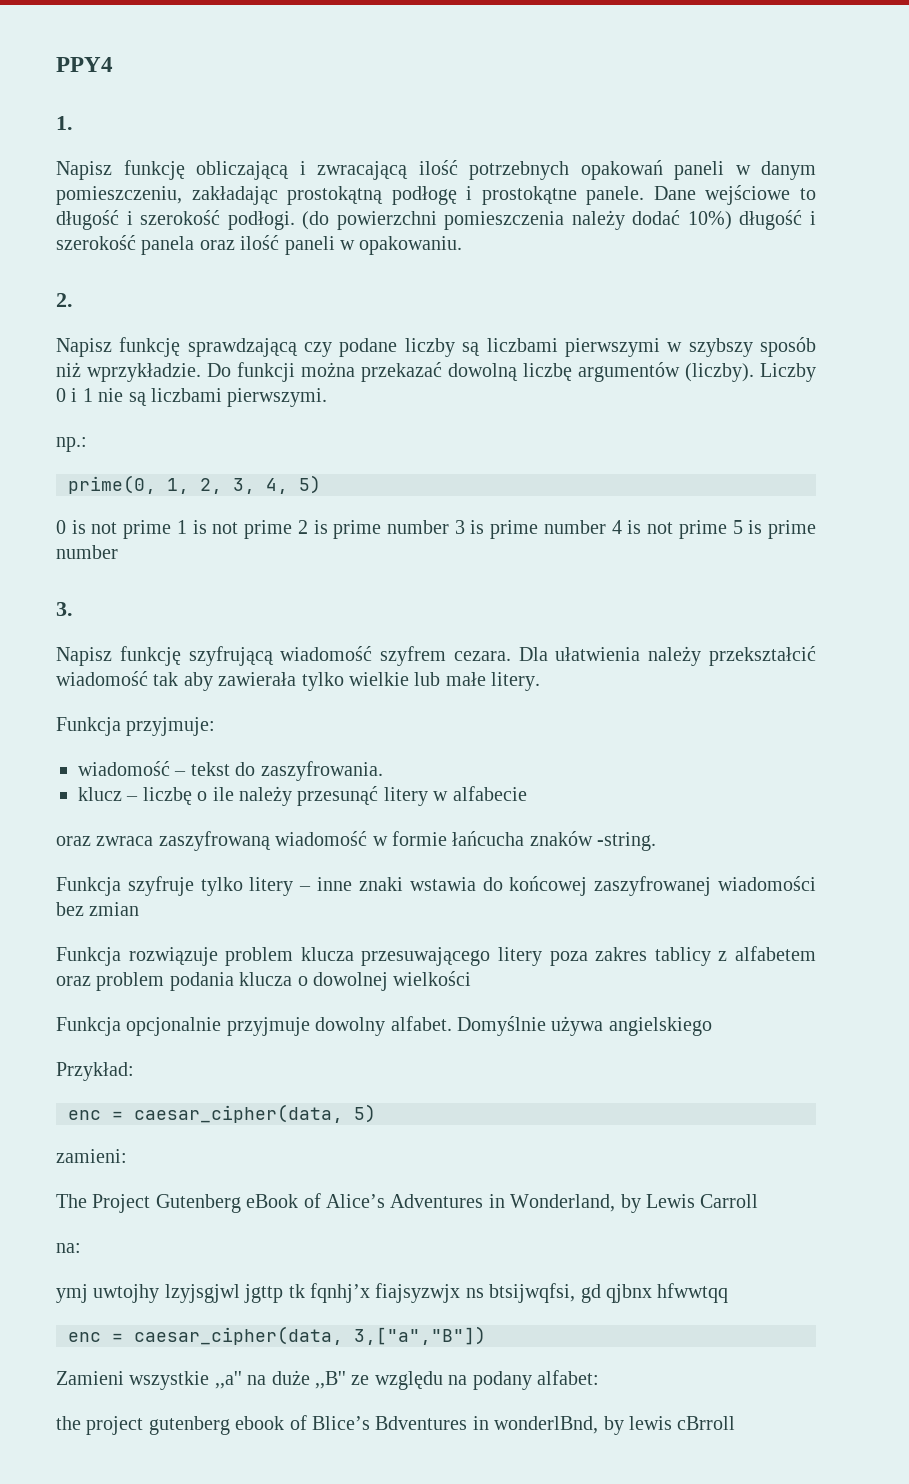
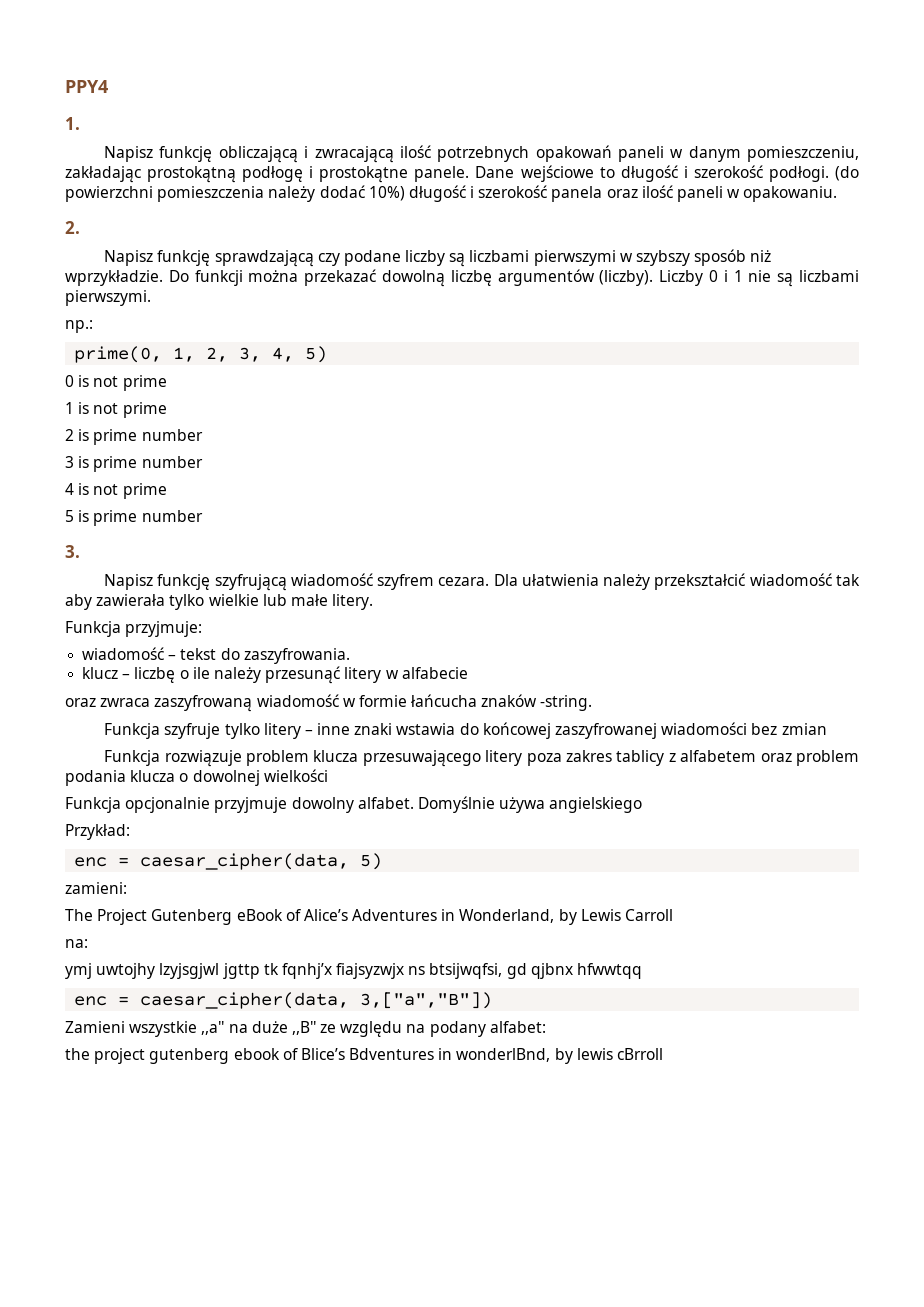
- 0 is not prime 1 is not prime 2 is prime number 3 is prime number 4 is not prime 5 is prime number
+ 0 is not prime
+ 1 is not prime
+ 2 is prime number
+ 3 is prime number
+ 4 is not prime
+ 5 is prime number

